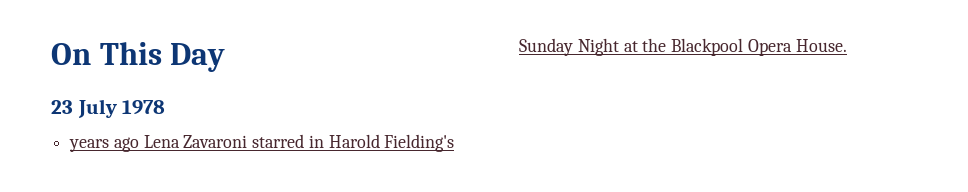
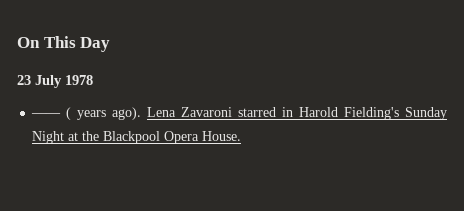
- years ago Lena Zavaroni starred in Harold Fielding's Sunday Night at the Blackpool Opera House.
+ —— ( years ago). Lena Zavaroni starred in Harold Fielding's Sunday Night at the Blackpool Opera House.

